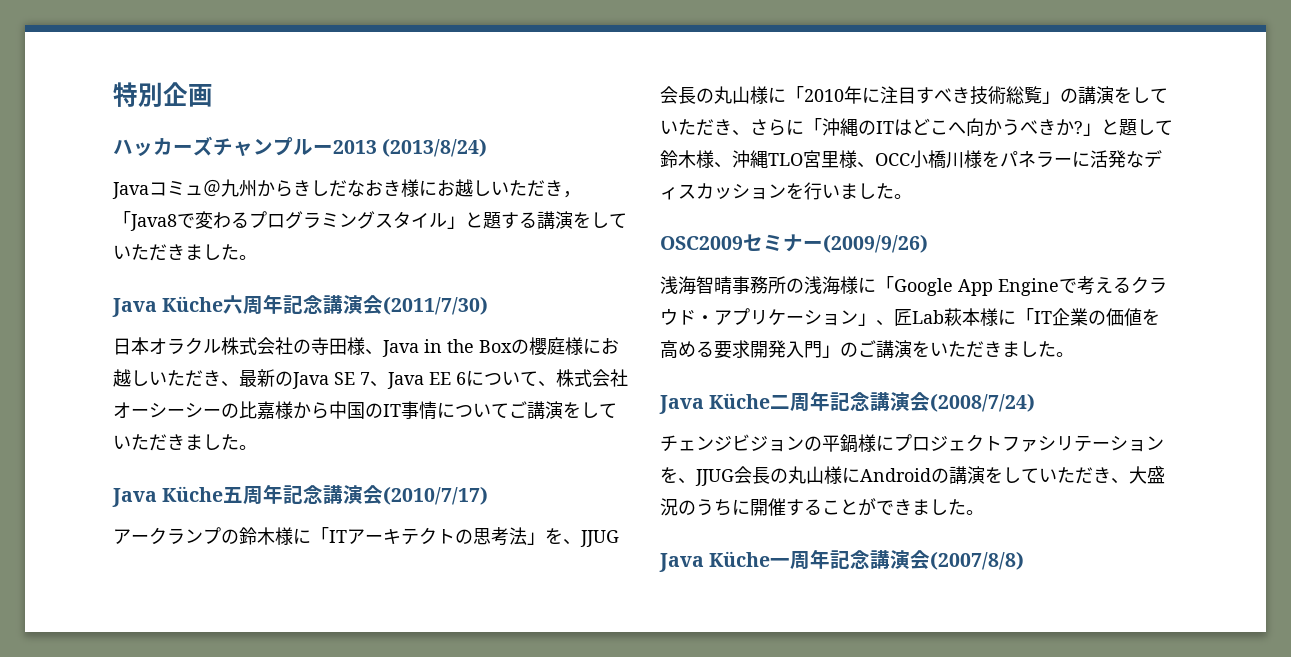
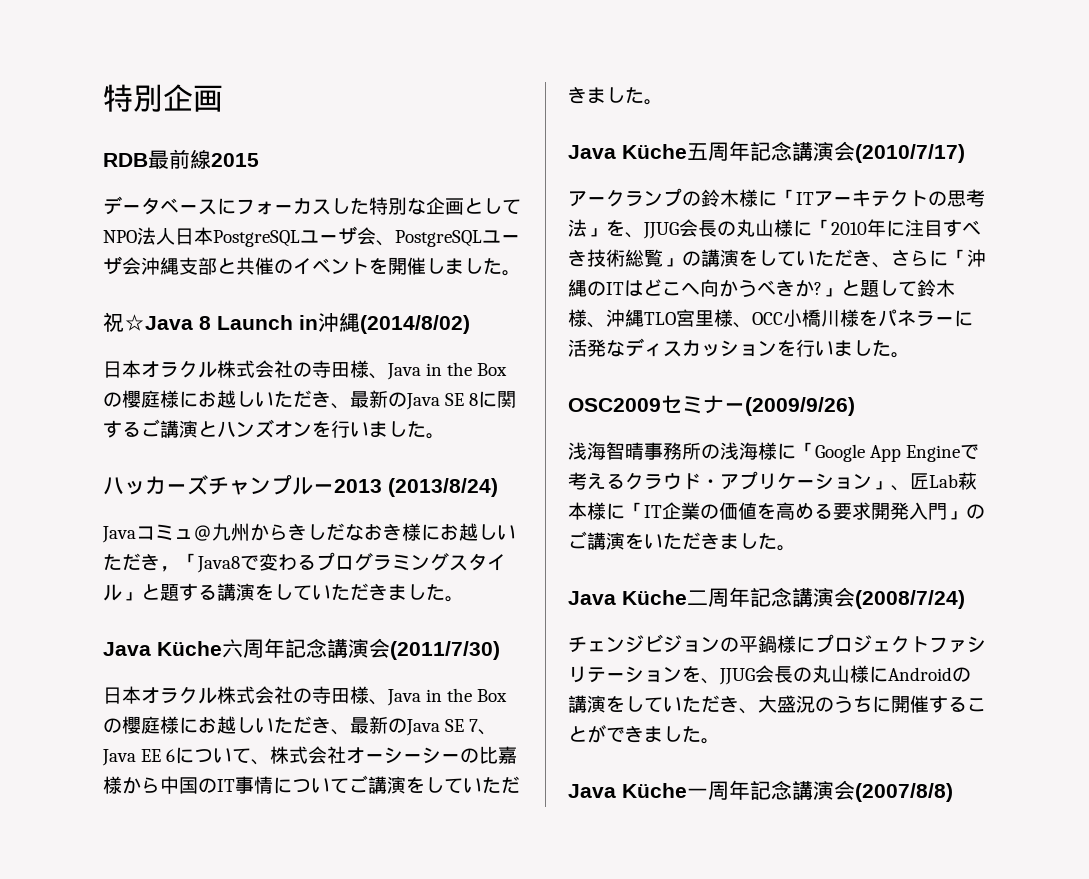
+ RDB最前線2015
+ データベースにフォーカスした特別な企画としてNPO法人日本PostgreSQLユーザ会、PostgreSQLユーザ会沖縄支部と共催のイベントを開催しました。
+ 祝☆Java 8 Launch in沖縄(2014/8/02)
+ 日本オラクル株式会社の寺田様、Java in the Boxの櫻庭様にお越しいただき、最新のJava SE 8に関するご講演とハンズオンを行いました。

